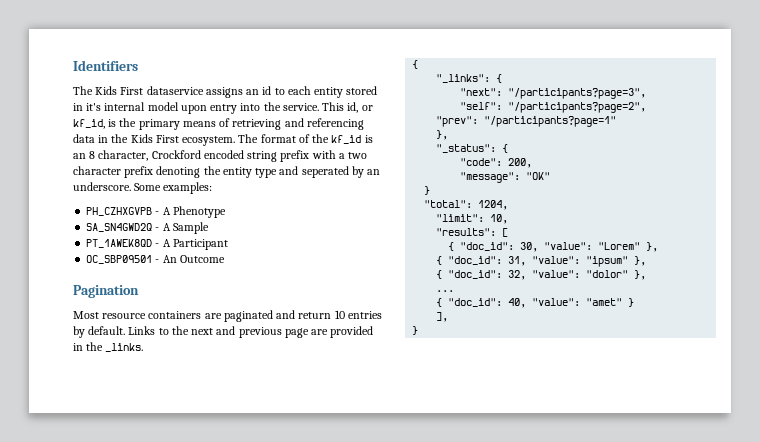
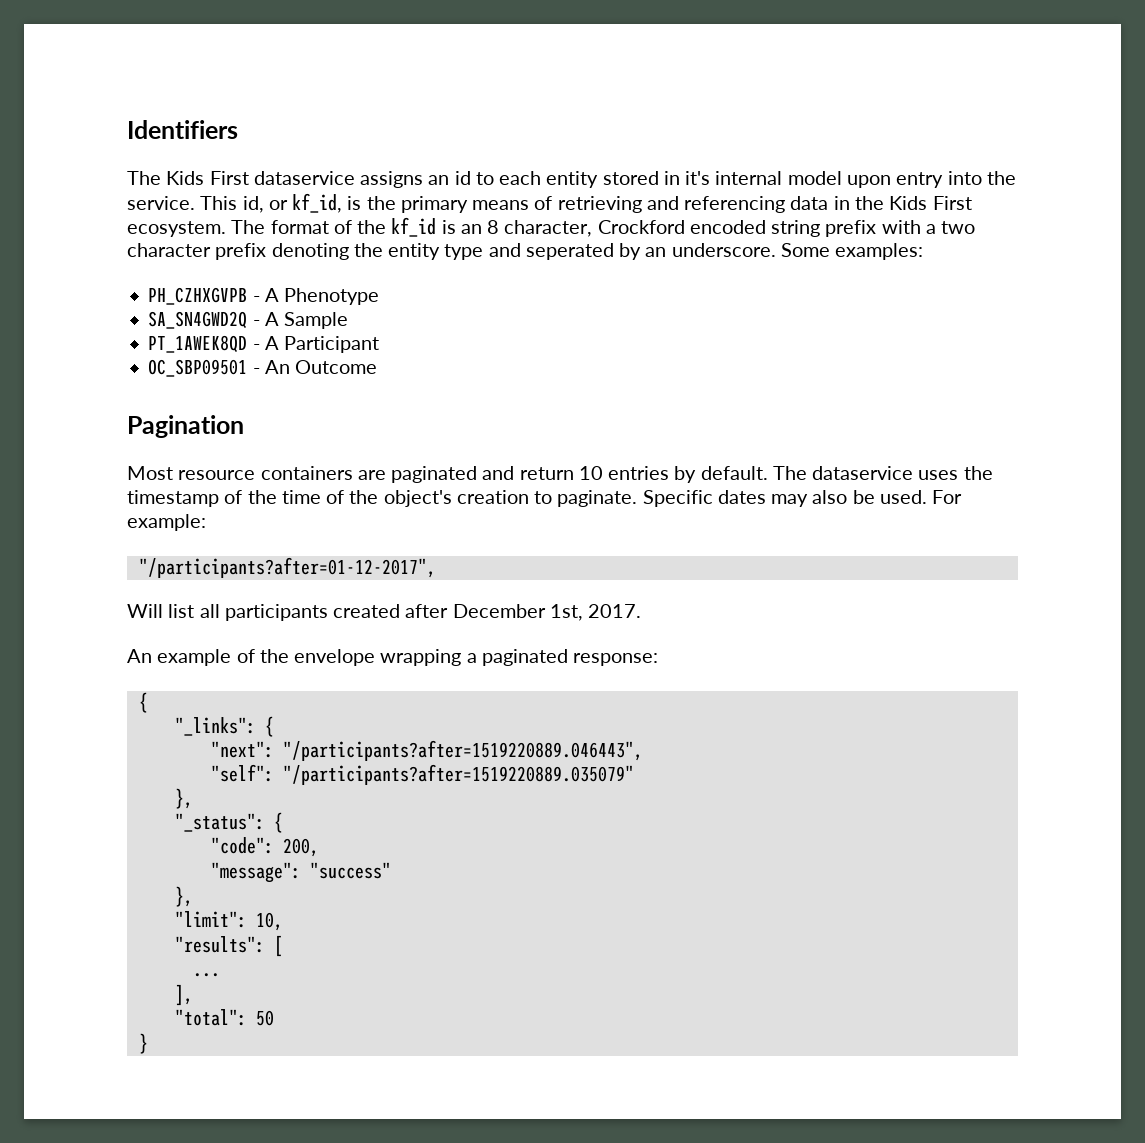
- Links to the next and previous page are provided in the _links.
+ The dataservice uses the timestamp of the time of the object's creation to paginate. Specific dates may also be used. For example:
+ "/participants?after=01-12-2017",
+ Will list all participants created after December 1st, 2017.
+ An example of the envelope wrapping a paginated response:
- "next": "/participants?page=3",
+ "next": "/participants?after=1519220889.046443",
- "self": "/participants?page=2",
- "prev": "/participants?page=1"
+ "self": "/participants?after=1519220889.035079"
- "message": "OK"
- }
- "total": 1204,
+ "message": "success"
+ },
- { "doc_id": 30, "value": "Lorem" },
- { "doc_id": 31, "value": "ipsum" },
- { "doc_id": 32, "value": "dolor" },
  ...
- { "doc_id": 40, "value": "amet" }
+ "total": 50

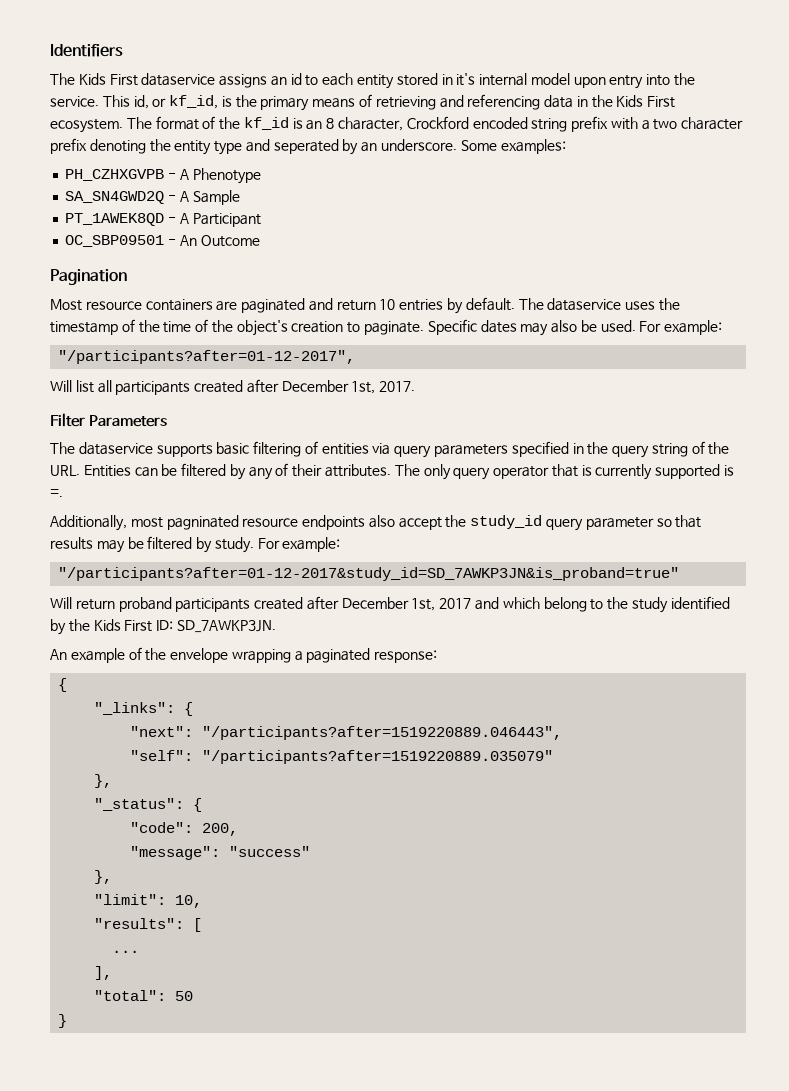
+ Filter Parameters
+ The dataservice supports basic filtering of entities via query parameters specified in the query string of the URL. Entities can be filtered by any of their attributes. The only query operator that is currently supported is =.
+ Additionally, most pagninated resource endpoints also accept the study_id query parameter so that results may be filtered by study. For example:
+ "/participants?after=01-12-2017&study_id=SD_7AWKP3JN&is_proband=true"
+ Will return proband participants created after December 1st, 2017 and which belong to the study identified by the Kids First ID: SD_7AWKP3JN.

